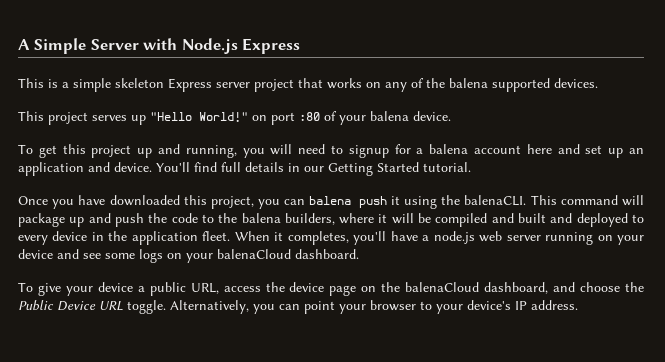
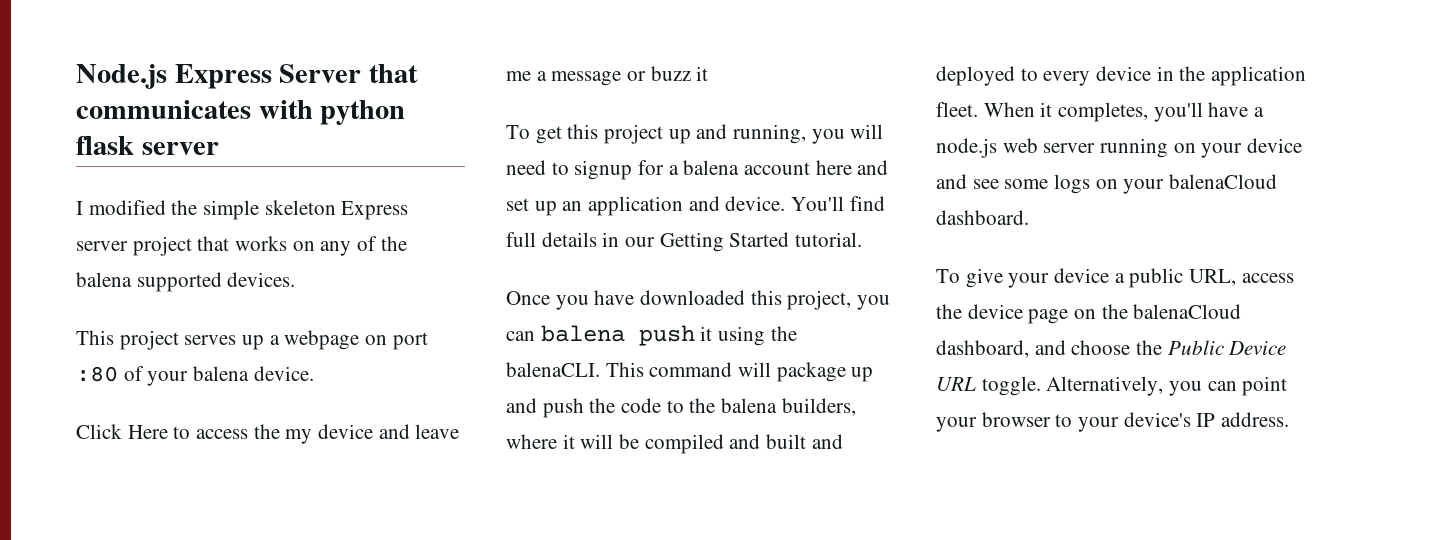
- A Simple Server with Node.js Express
- This is a simple skeleton Express server project that works on any of the balena supported devices.
+ Node.js Express Server that communicates with python flask server
+ I modified the simple skeleton Express server project that works on any of the balena supported devices.
- This project serves up "Hello World!" on port :80 of your balena device.
+ This project serves up a webpage on port :80 of your balena device.
+ Click Here to access the my device and leave me a message or buzz it

